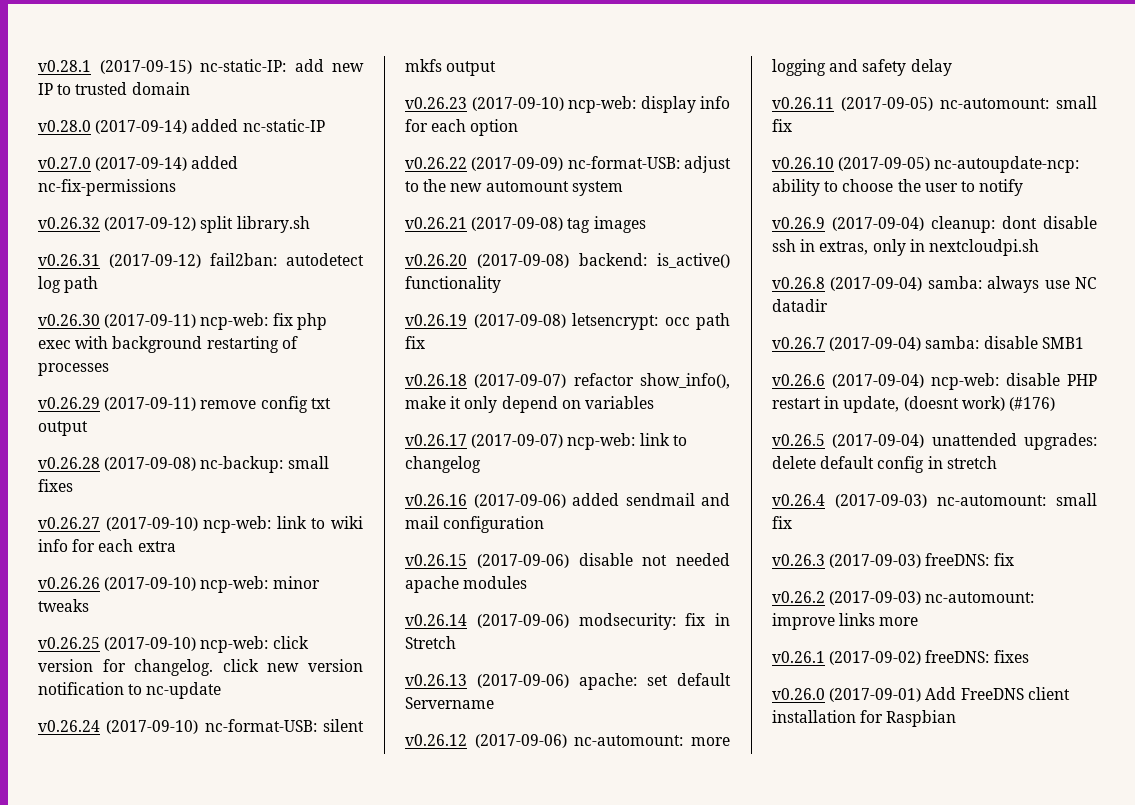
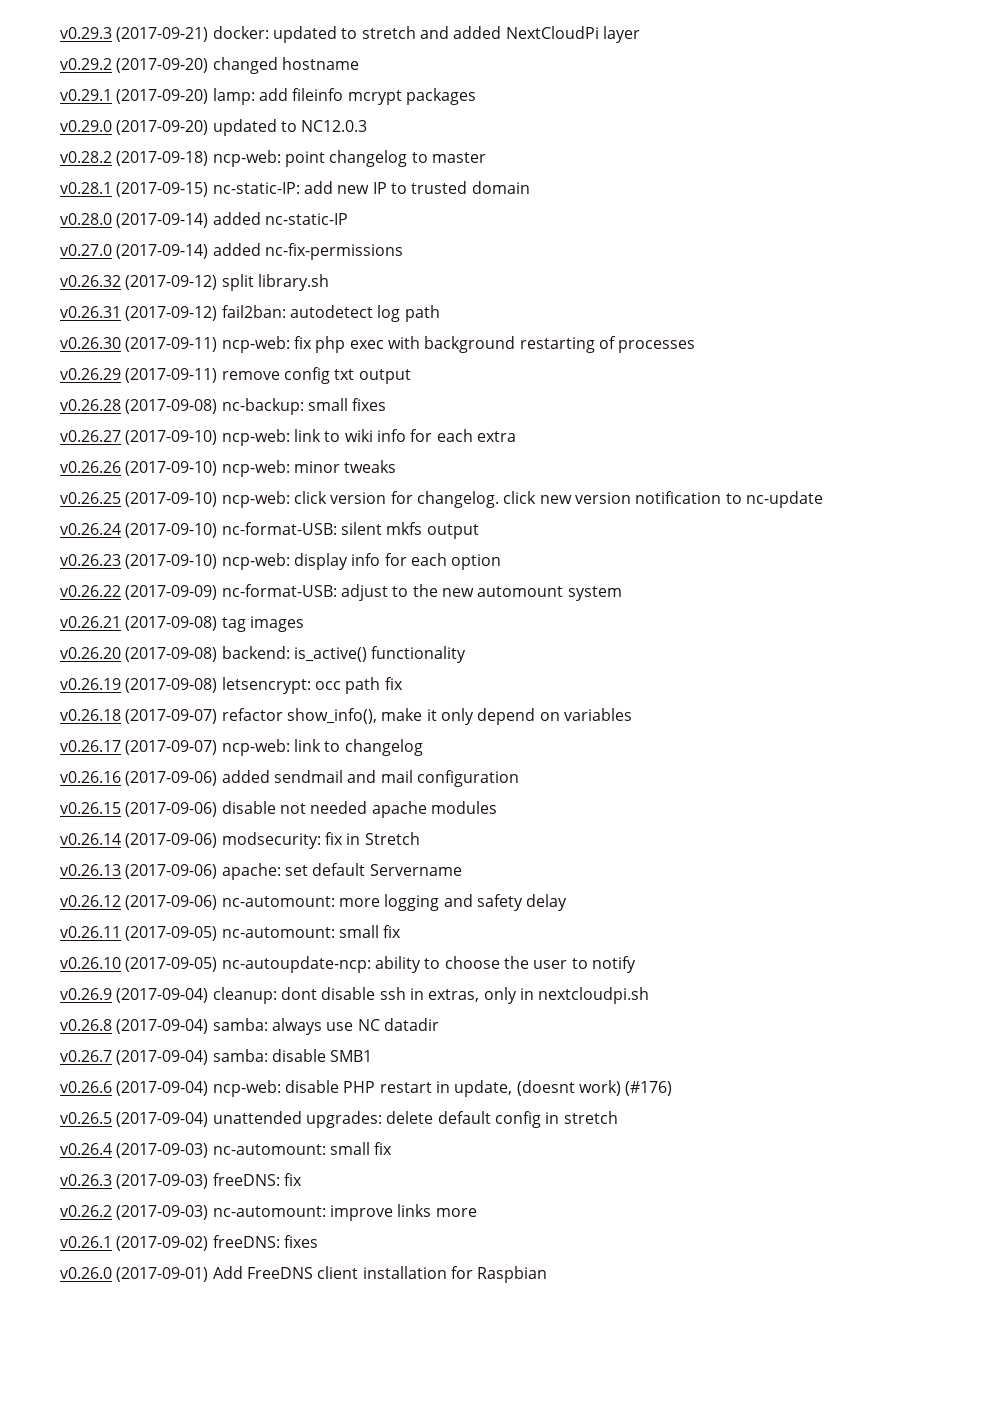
+ v0.29.3 (2017-09-21) docker: updated to stretch and added NextCloudPi layer
+ v0.29.2 (2017-09-20) changed hostname
+ v0.29.1 (2017-09-20) lamp: add fileinfo mcrypt packages
+ v0.29.0 (2017-09-20) updated to NC12.0.3
+ v0.28.2 (2017-09-18) ncp-web: point changelog to master

